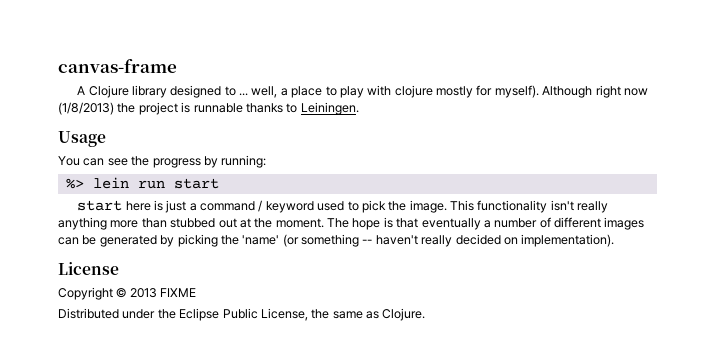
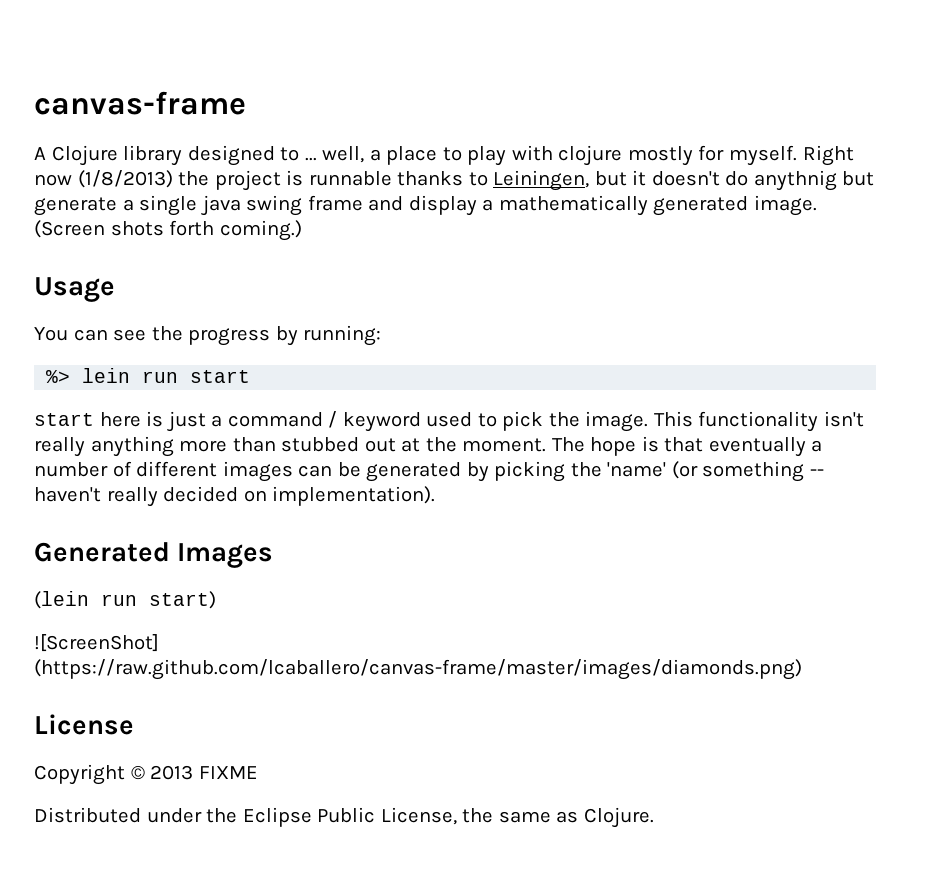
- A Clojure library designed to ... well, a place to play with clojure mostly for myself). Although right now (1/8/2013) the project is runnable thanks to Leiningen.
+ A Clojure library designed to ... well, a place to play with clojure mostly for myself. Right now (1/8/2013) the project is runnable thanks to Leiningen, but it doesn't do anythnig but generate a single java swing frame and display a mathematically generated image. (Screen shots forth coming.)
+ Generated Images
+ (lein run start)
+ ![ScreenShot] (https://raw.github.com/lcaballero/canvas-frame/master/images/diamonds.png)

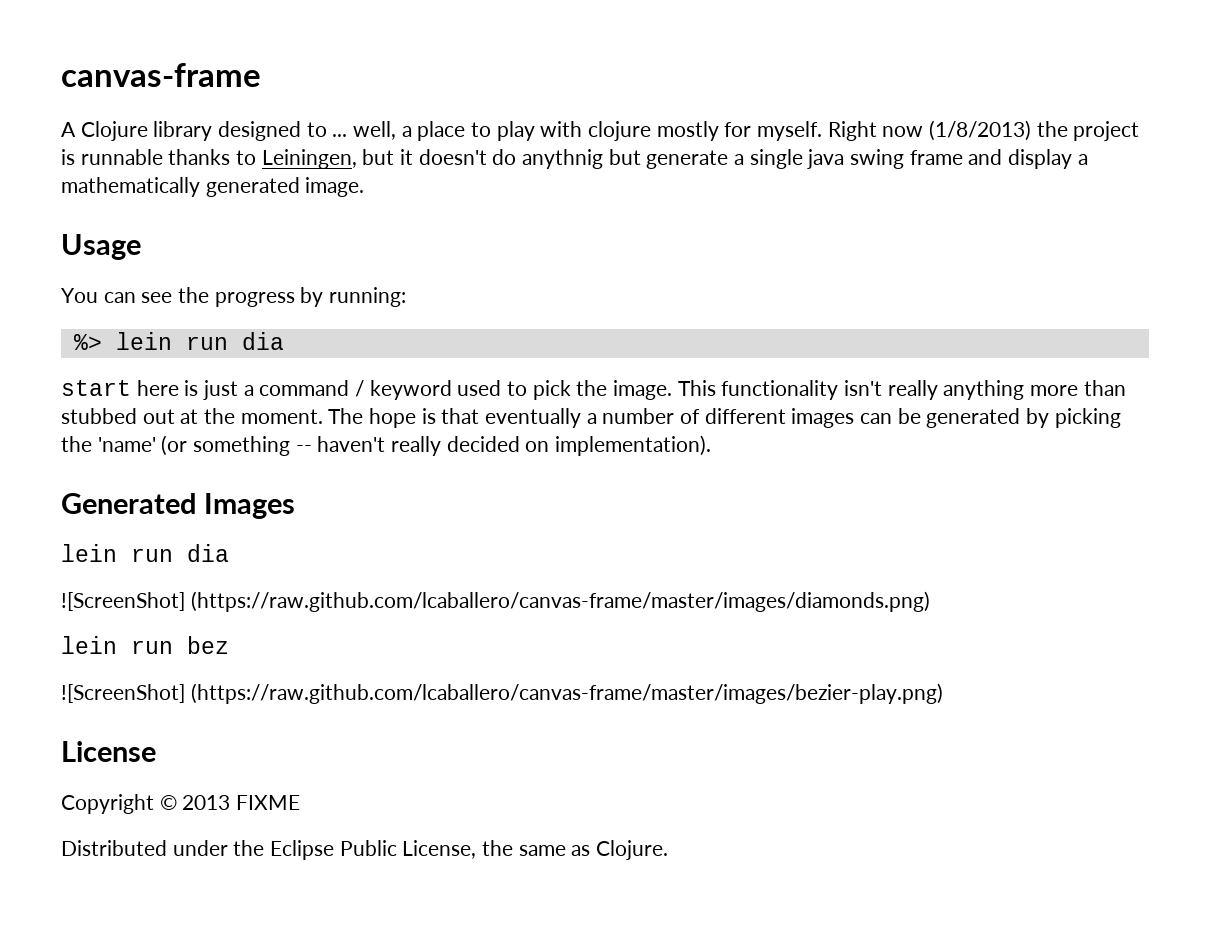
- (Screen shots forth coming.)
- %> lein run start
+ %> lein run dia
  Generated Images
- (lein run start)
+ lein run dia
+ lein run bez
+ ![ScreenShot] (https://raw.github.com/lcaballero/canvas-frame/master/images/bezier-play.png)

